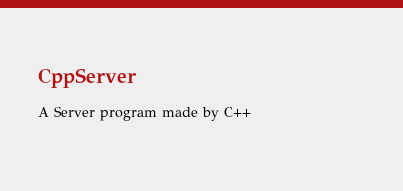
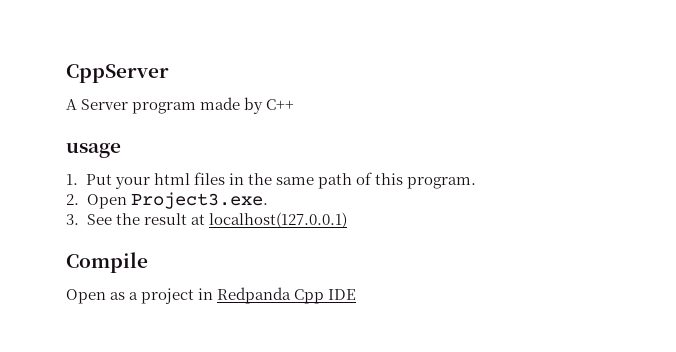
+ usage
+ 1. Put your html files in the same path of this program.
+ 2. Open Project3.exe.
+ 3. See the result at localhost(127.0.0.1)
+ Compile
+ Open as a project in Redpanda Cpp IDE

